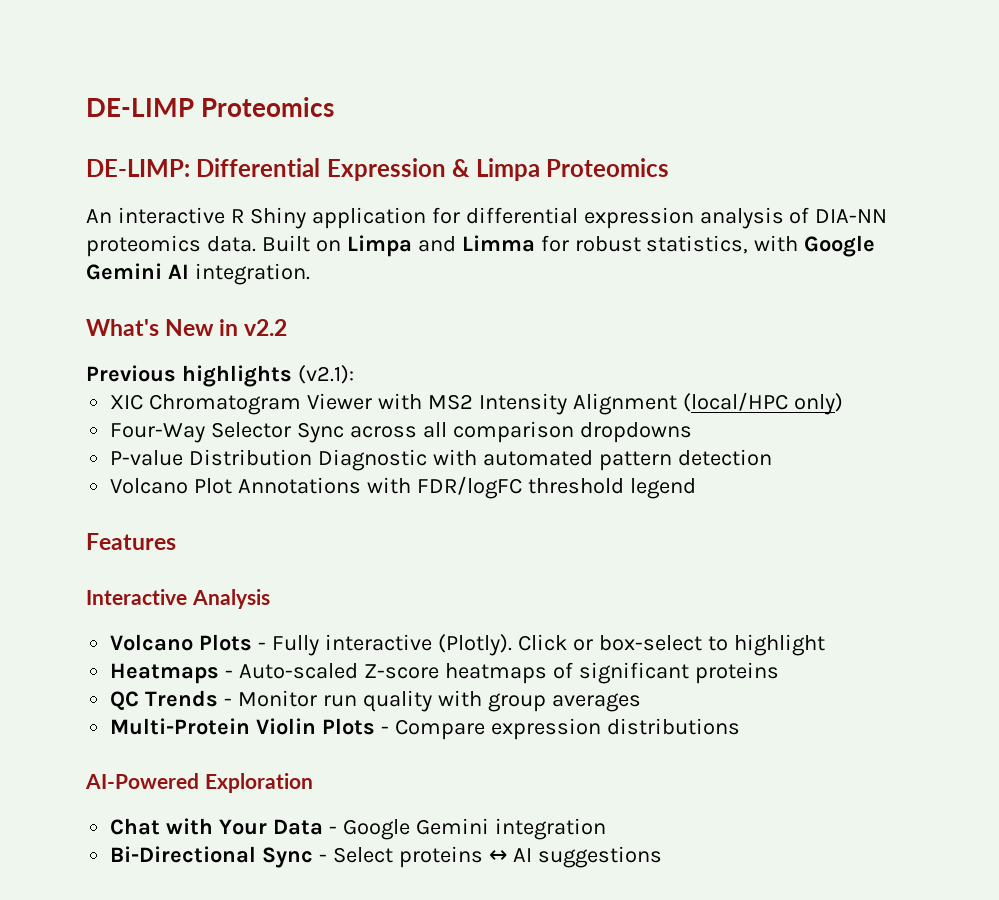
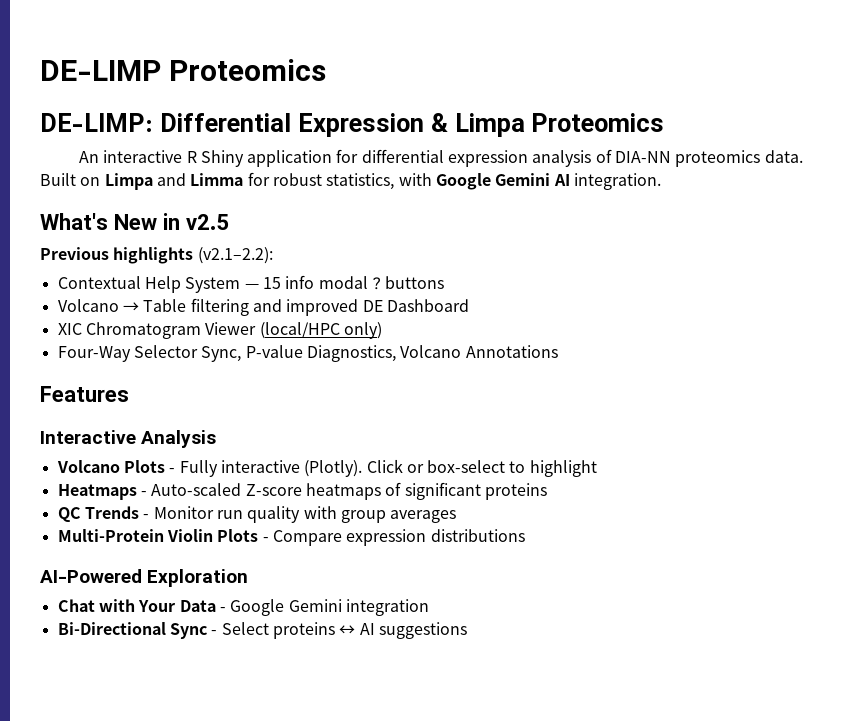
- What's New in v2.2
+ What's New in v2.5
- Previous highlights (v2.1):
+ Previous highlights (v2.1–2.2):
+ Contextual Help System — 15 info modal ? buttons
+ Volcano → Table filtering and improved DE Dashboard
- XIC Chromatogram Viewer with MS2 Intensity Alignment (local/HPC only)
+ XIC Chromatogram Viewer (local/HPC only)
- Four-Way Selector Sync across all comparison dropdowns
- P-value Distribution Diagnostic with automated pattern detection
- Volcano Plot Annotations with FDR/logFC threshold legend
+ Four-Way Selector Sync, P-value Diagnostics, Volcano Annotations

